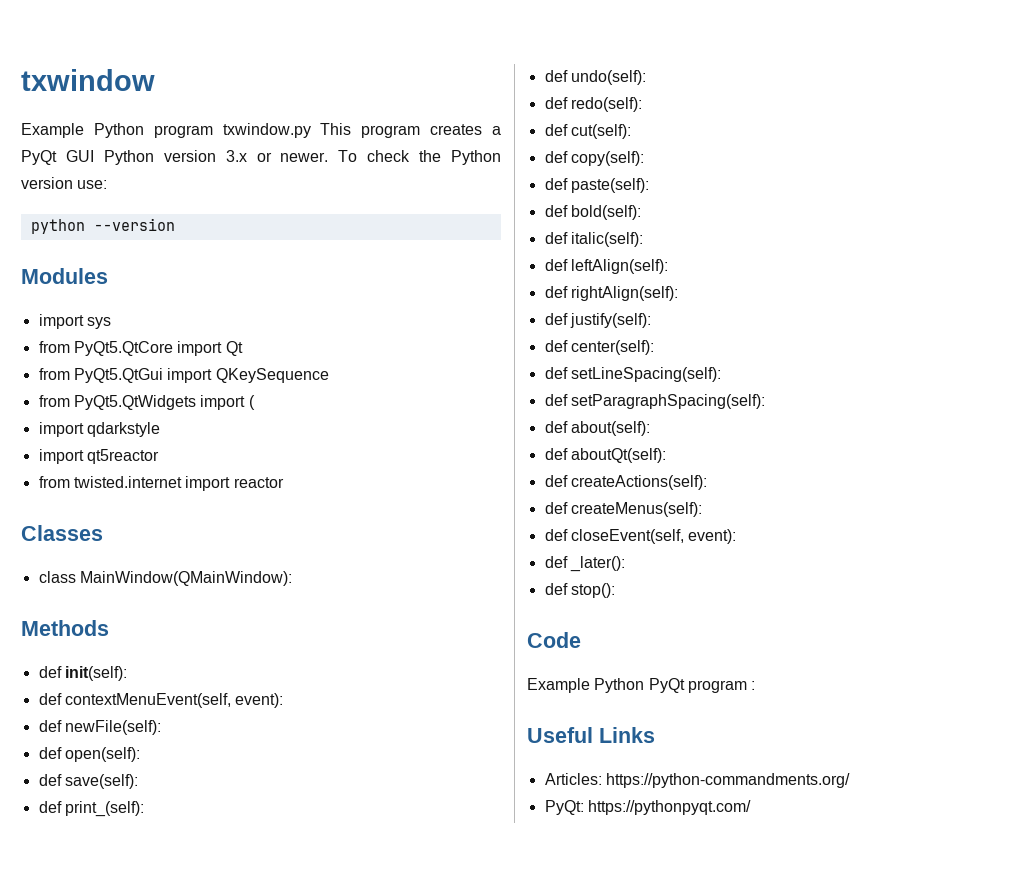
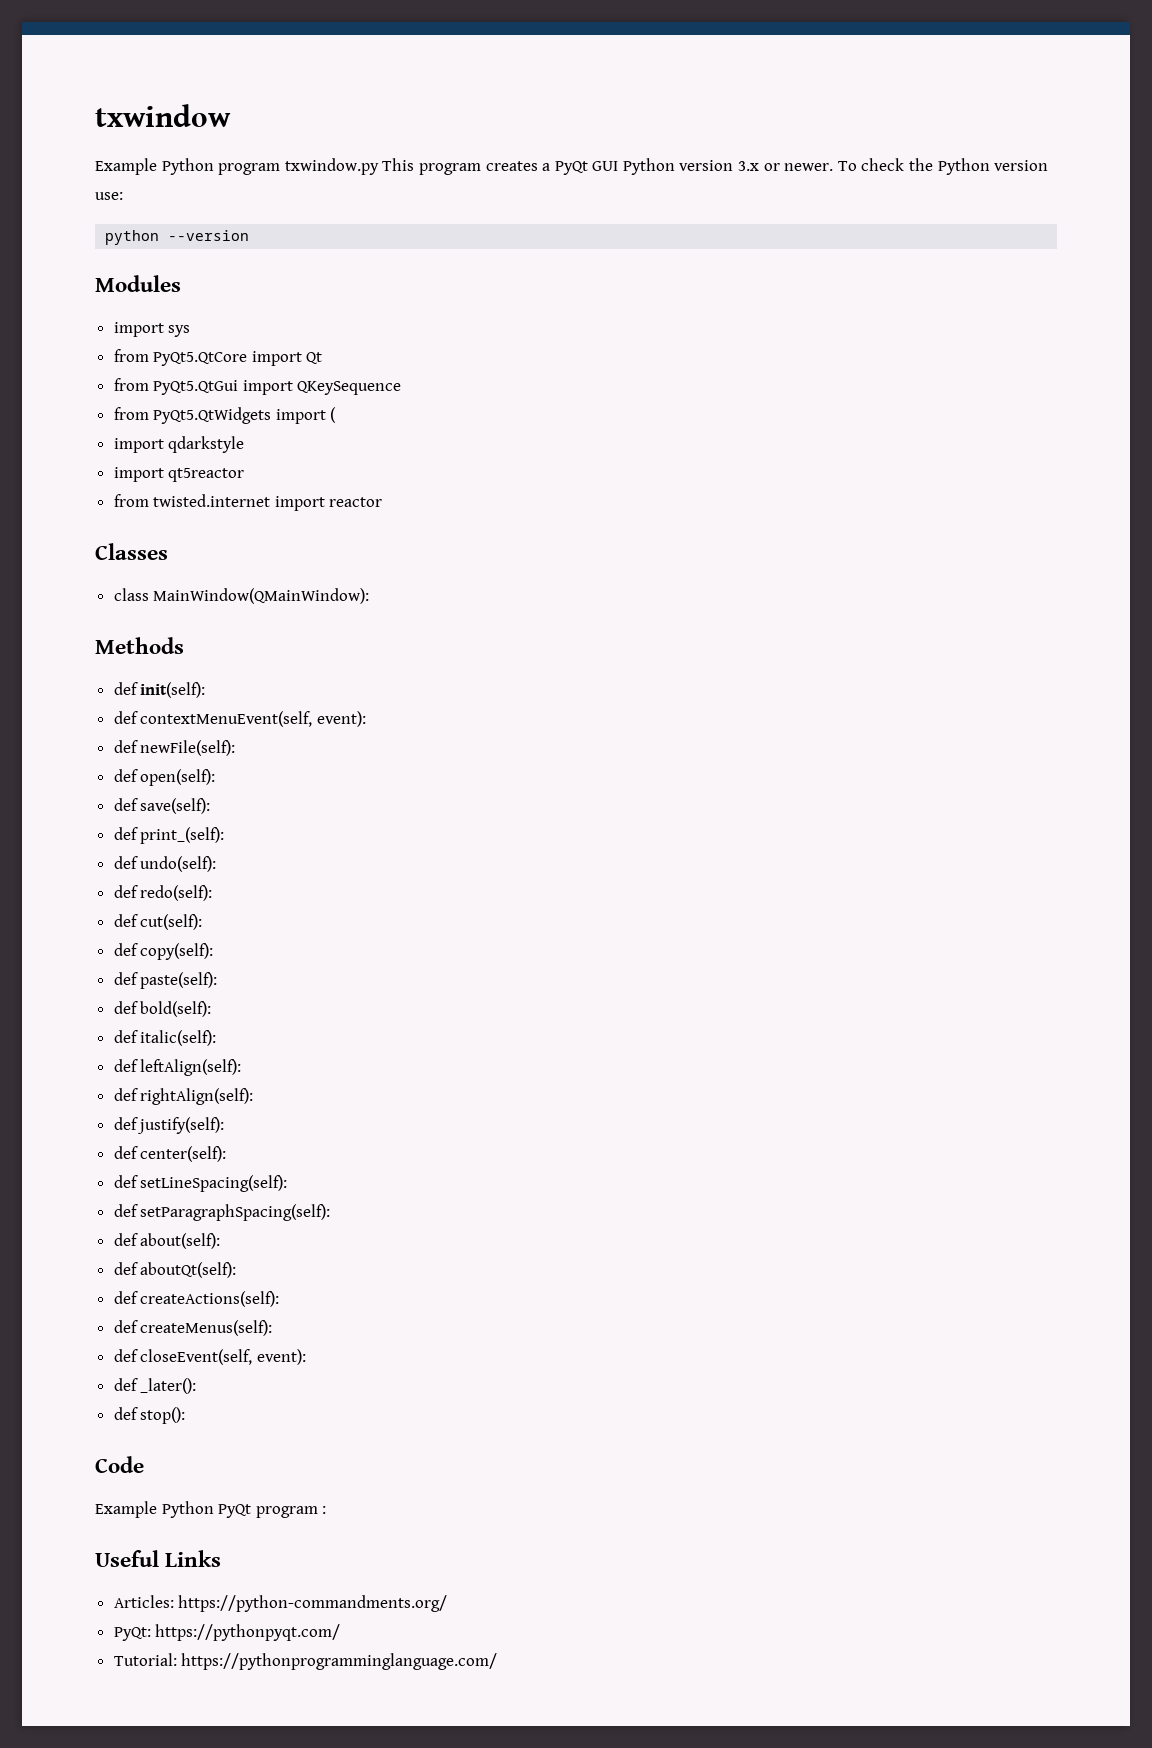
+ Tutorial: https://pythonprogramminglanguage.com/

